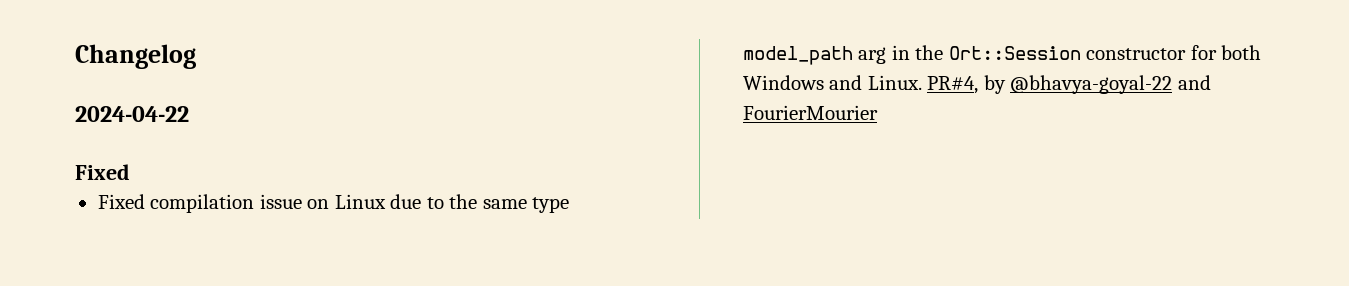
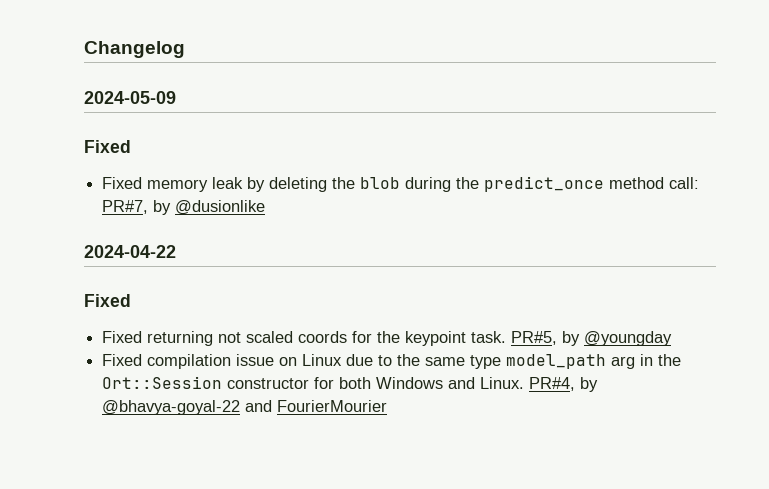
+ 2024-05-09
+ Fixed
+ Fixed memory leak by deleting the blob during the predict_once method call: PR#7, by @dusionlike
  2024-04-22
  Fixed
+ Fixed returning not scaled coords for the keypoint task. PR#5, by @youngday

